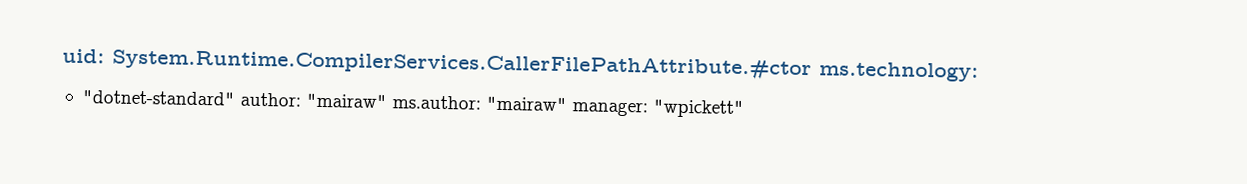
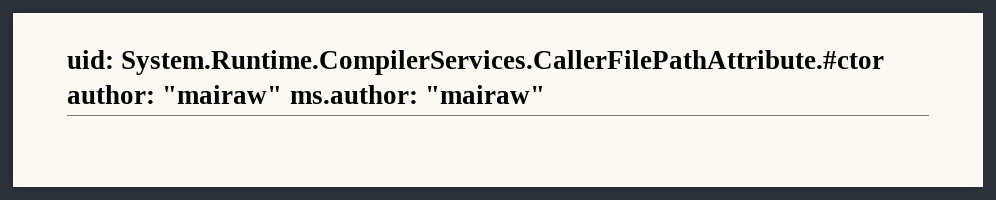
- uid: System.Runtime.CompilerServices.CallerFilePathAttribute.#ctor ms.technology:
- "dotnet-standard" author: "mairaw" ms.author: "mairaw" manager: "wpickett"
+ uid: System.Runtime.CompilerServices.CallerFilePathAttribute.#ctor author: "mairaw" ms.author: "mairaw"

